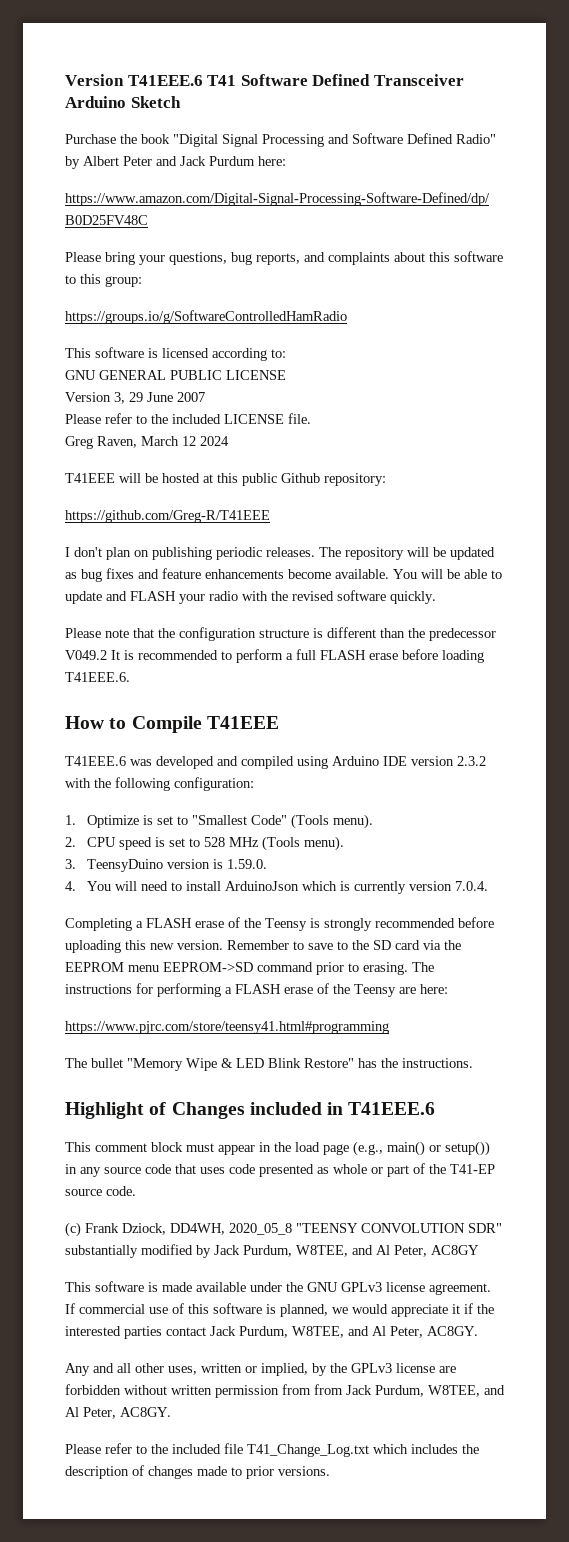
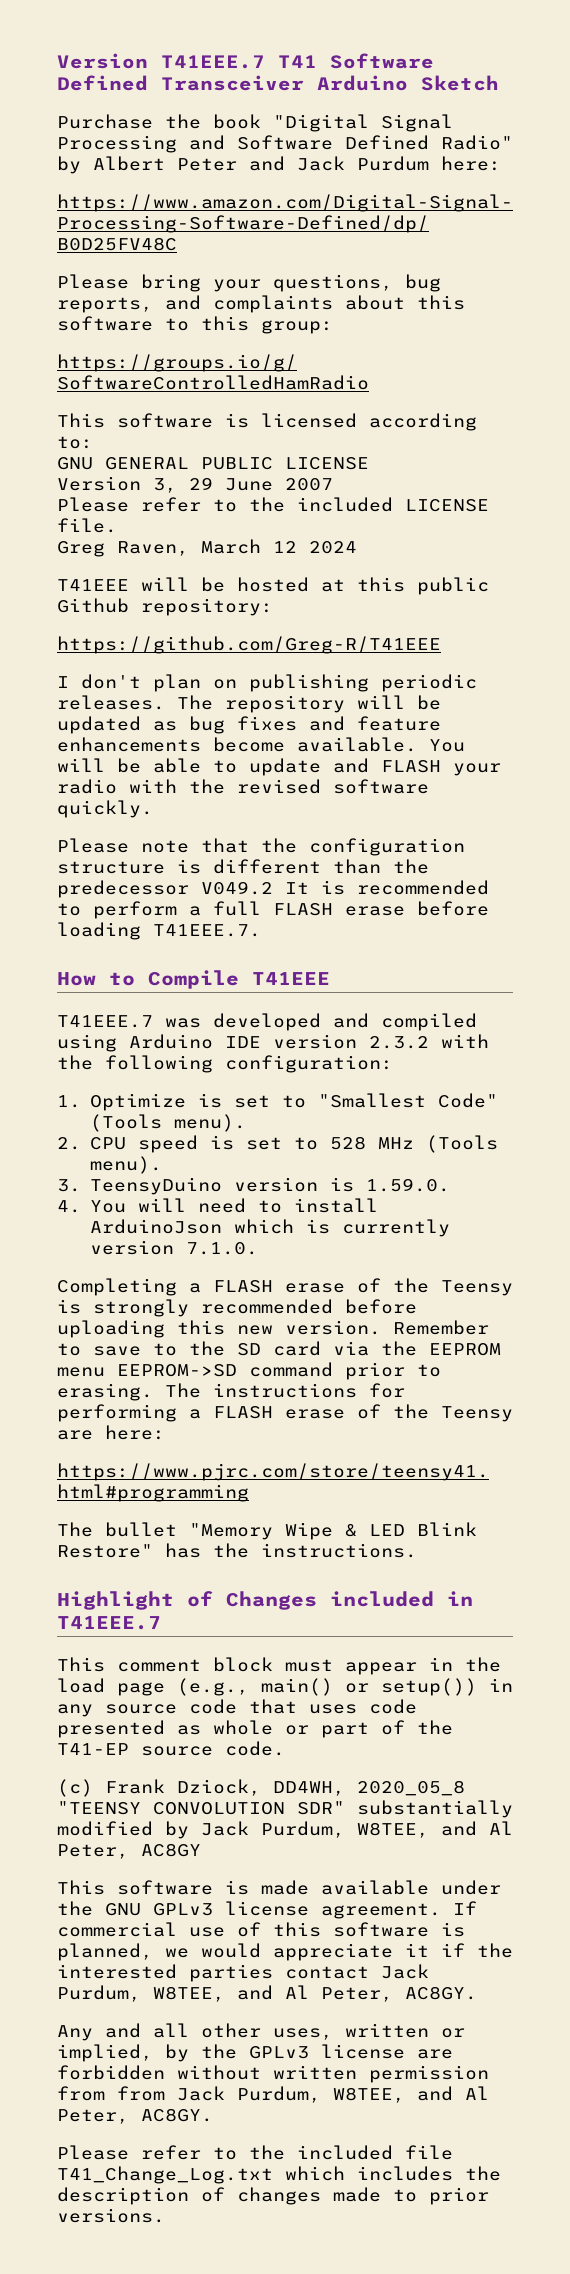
- Version T41EEE.6 T41 Software Defined Transceiver Arduino Sketch
+ Version T41EEE.7 T41 Software Defined Transceiver Arduino Sketch
- Please note that the configuration structure is different than the predecessor V049.2 It is recommended to perform a full FLASH erase before loading T41EEE.6.
+ Please note that the configuration structure is different than the predecessor V049.2 It is recommended to perform a full FLASH erase before loading T41EEE.7.
- T41EEE.6 was developed and compiled using Arduino IDE version 2.3.2 with the following configuration:
+ T41EEE.7 was developed and compiled using Arduino IDE version 2.3.2 with the following configuration:
- 4. You will need to install ArduinoJson which is currently version 7.0.4.
+ 4. You will need to install ArduinoJson which is currently version 7.1.0.
- Highlight of Changes included in T41EEE.6
+ Highlight of Changes included in T41EEE.7

